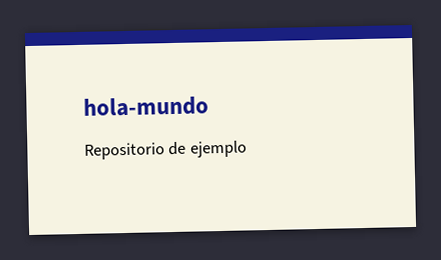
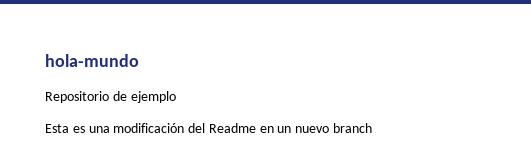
+ Esta es una modificación del Readme en un nuevo branch

